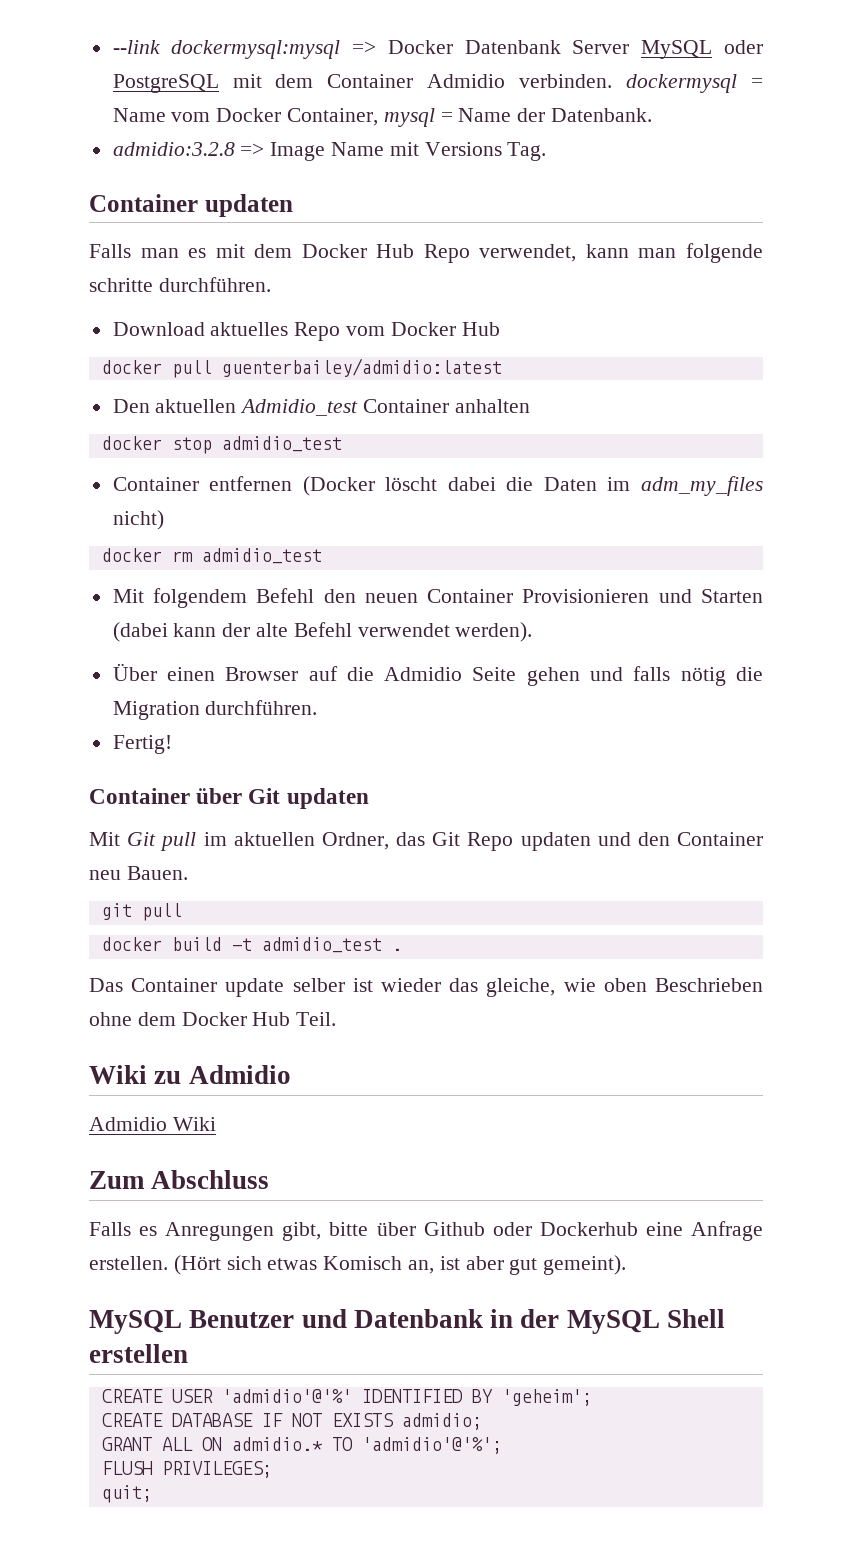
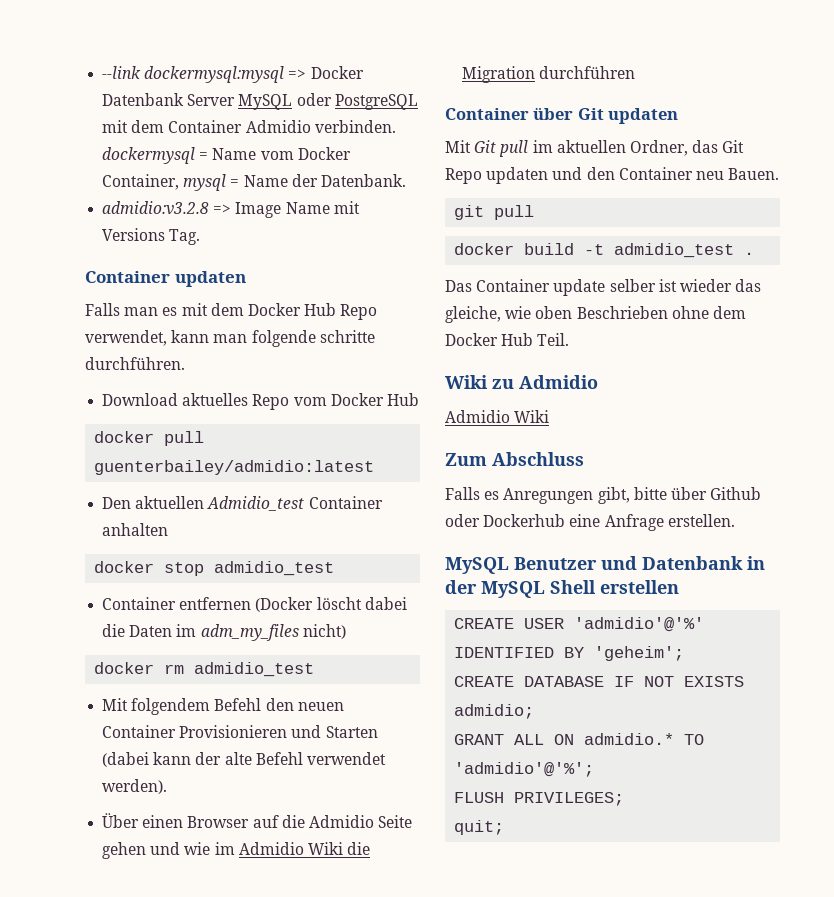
- admidio:3.2.8 => Image Name mit Versions Tag.
+ admidio:v3.2.8 => Image Name mit Versions Tag.
- Über einen Browser auf die Admidio Seite gehen und falls nötig die Migration durchführen.
- Fertig!
+ Über einen Browser auf die Admidio Seite gehen und wie im Admidio Wiki die Migration durchführen
- (Hört sich etwas Komisch an, ist aber gut gemeint).

